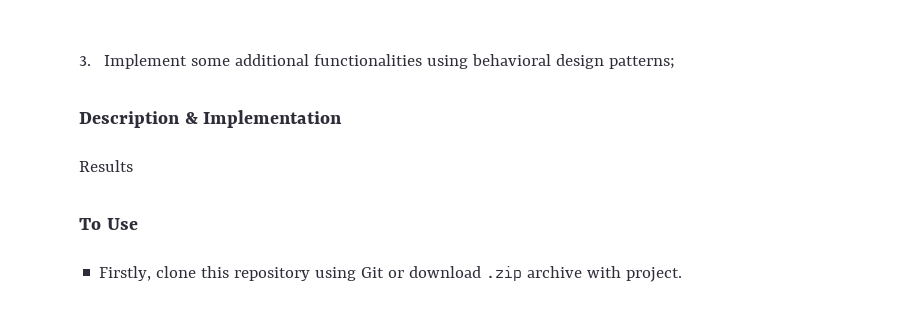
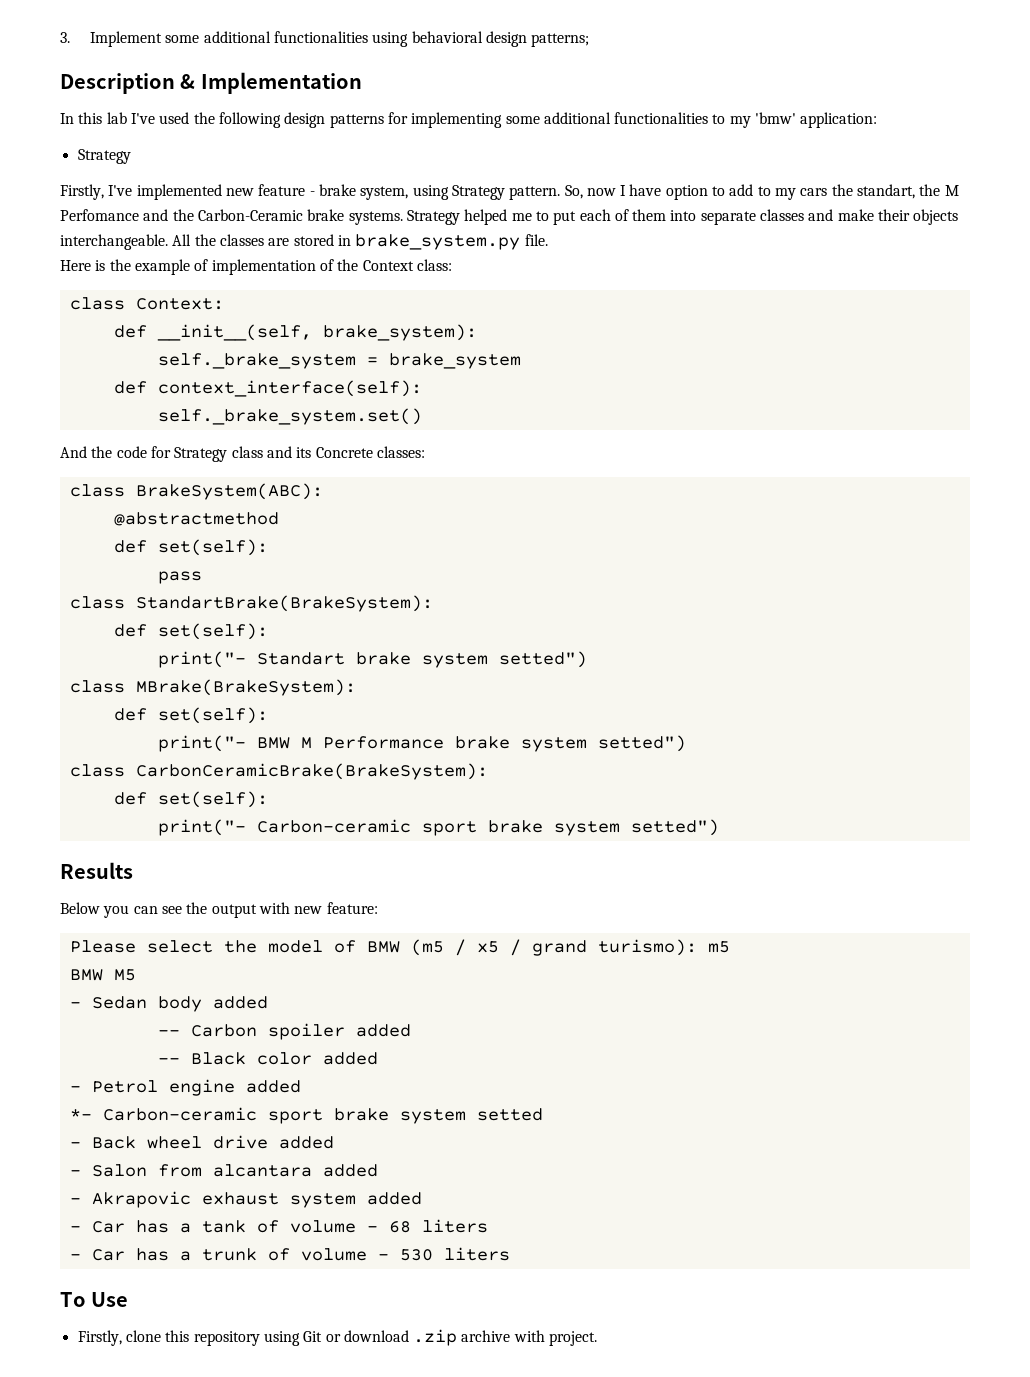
+ In this lab I've used the following design patterns for implementing some additional functionalities to my 'bmw' application:
+ Strategy
+ Firstly, I've implemented new feature - brake system, using Strategy pattern. So, now I have option to add to my cars the standart, the M Perfomance and the Carbon-Ceramic brake systems. Strategy helped me to put each of them into separate classes and make their objects interchangeable. All the classes are stored in brake_system.py file.
+ Here is the example of implementation of the Context class:
+ class Context:
+ def __init__(self, brake_system):
+ self._brake_system = brake_system
+ def context_interface(self):
+ self._brake_system.set()
+ And the code for Strategy class and its Concrete classes:
+ class BrakeSystem(ABC):
+ @abstractmethod
+ def set(self):
+ pass
+ class StandartBrake(BrakeSystem):
+ def set(self):
+ print("- Standart brake system setted")
+ class MBrake(BrakeSystem):
+ def set(self):
+ print("- BMW M Performance brake system setted")
+ class CarbonCeramicBrake(BrakeSystem):
+ def set(self):
+ print("- Carbon-ceramic sport brake system setted")
  Results
+ Below you can see the output with new feature:
+ Please select the model of BMW (m5 / x5 / grand turismo): m5
+ BMW M5
+ - Sedan body added
+ -- Carbon spoiler added
+ -- Black color added
+ - Petrol engine added
+ *- Carbon-ceramic sport brake system setted
+ - Back wheel drive added
+ - Salon from alcantara added
+ - Akrapovic exhaust system added
+ - Car has a tank of volume - 68 liters
+ - Car has a trunk of volume - 530 liters

